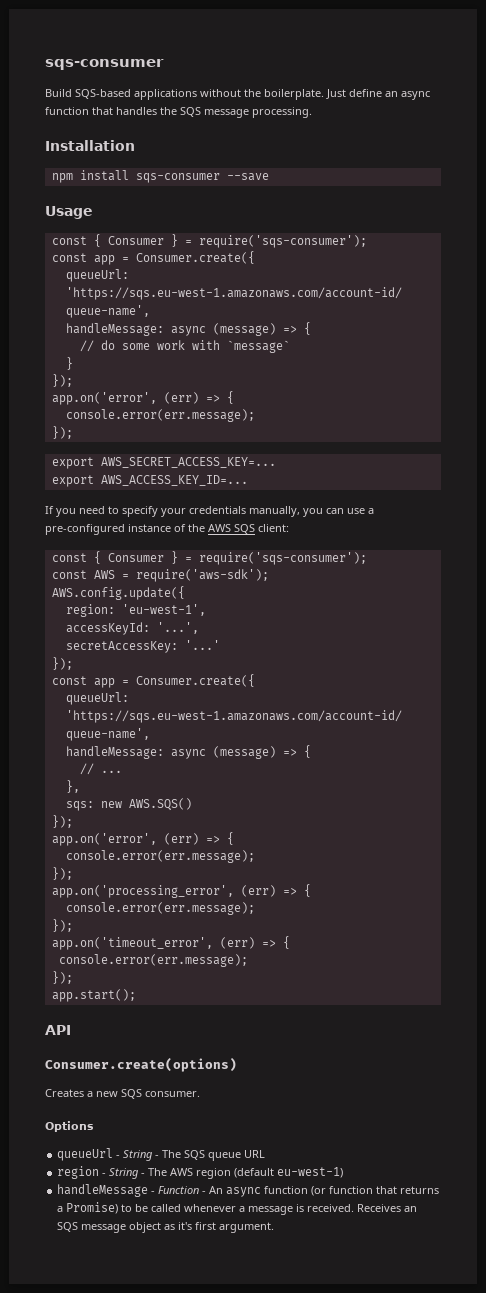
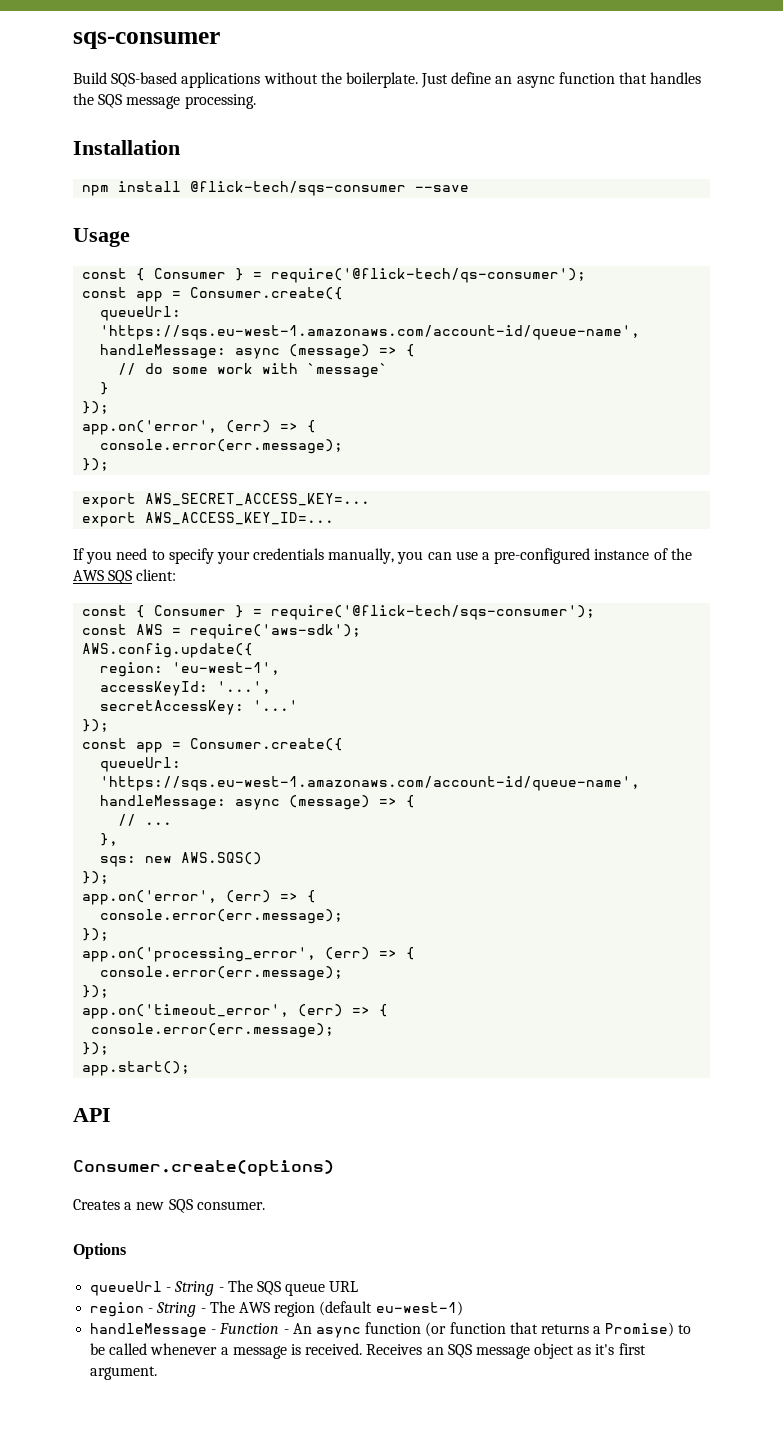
- npm install sqs-consumer --save
+ npm install @flick-tech/sqs-consumer --save
  Usage
- const { Consumer } = require('sqs-consumer');
+ const { Consumer } = require('@flick-tech/qs-consumer');
  If you need to specify your credentials manually, you can use a pre-configured instance of the AWS SQS client:
- const { Consumer } = require('sqs-consumer');
+ const { Consumer } = require('@flick-tech/sqs-consumer');

